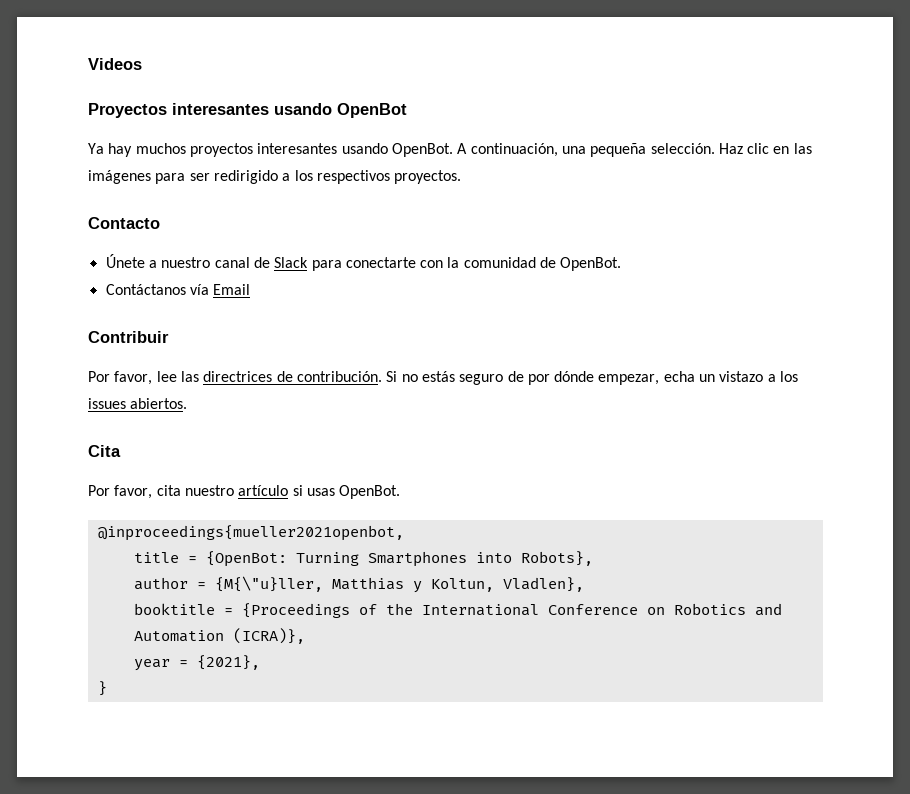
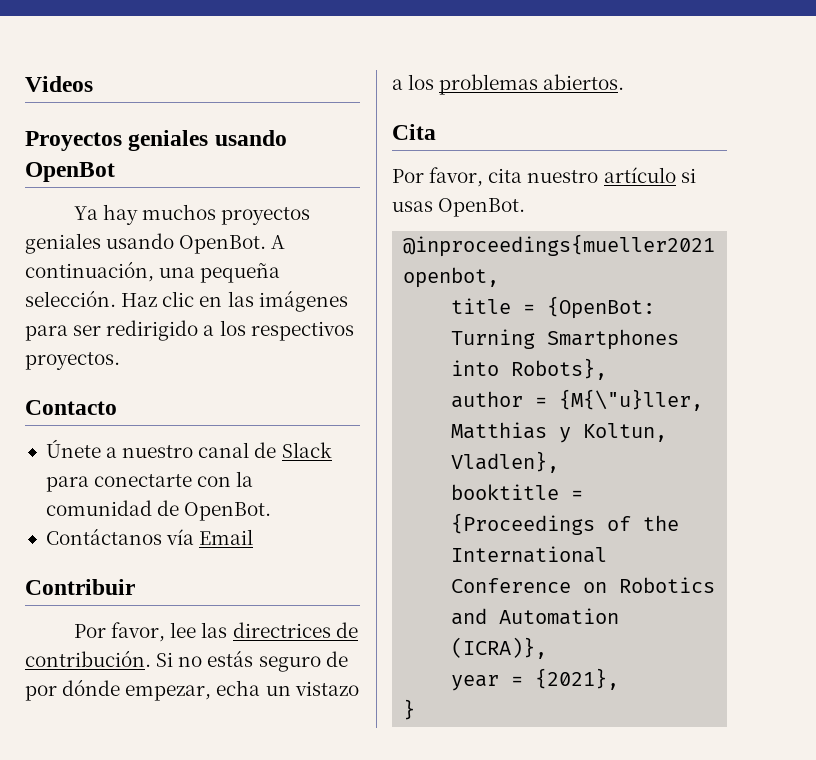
- Proyectos interesantes usando OpenBot
+ Proyectos geniales usando OpenBot
- Ya hay muchos proyectos interesantes usando OpenBot.
+ Ya hay muchos proyectos geniales usando OpenBot.
- Si no estás seguro de por dónde empezar, echa un vistazo a los issues abiertos.
+ Si no estás seguro de por dónde empezar, echa un vistazo a los problemas abiertos.

